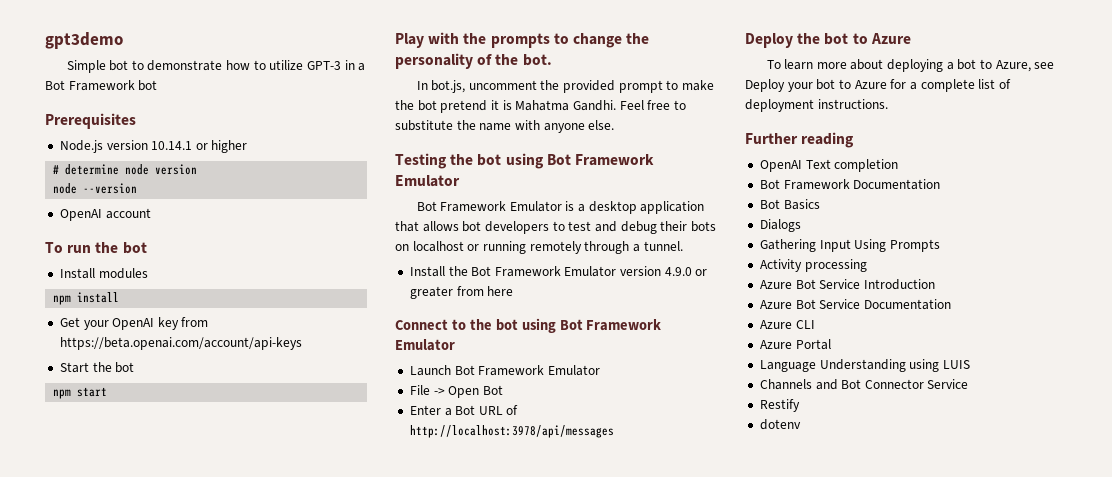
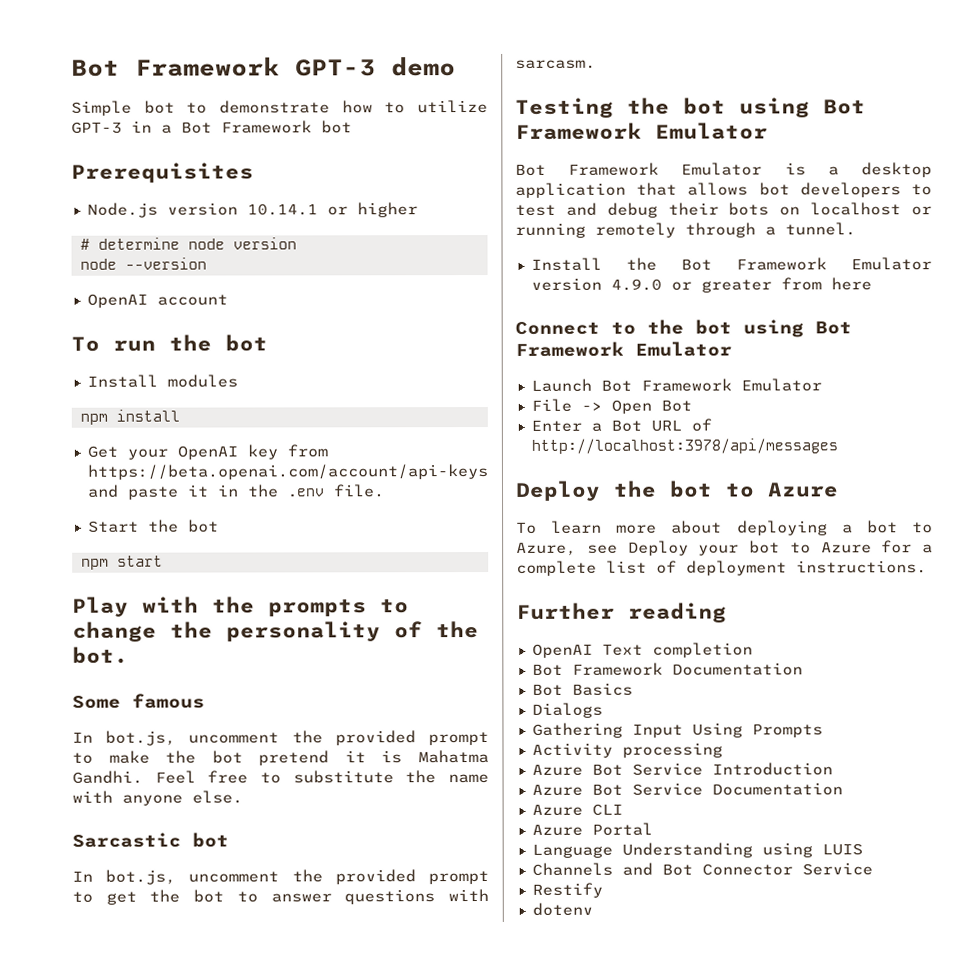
- gpt3demo
+ Bot Framework GPT-3 demo
- Get your OpenAI key from https://beta.openai.com/account/api-keys
+ Get your OpenAI key from https://beta.openai.com/account/api-keys and paste it in the .env file.
+ Some famous
+ Sarcastic bot
+ In bot.js, uncomment the provided prompt to get the bot to answer questions with sarcasm.

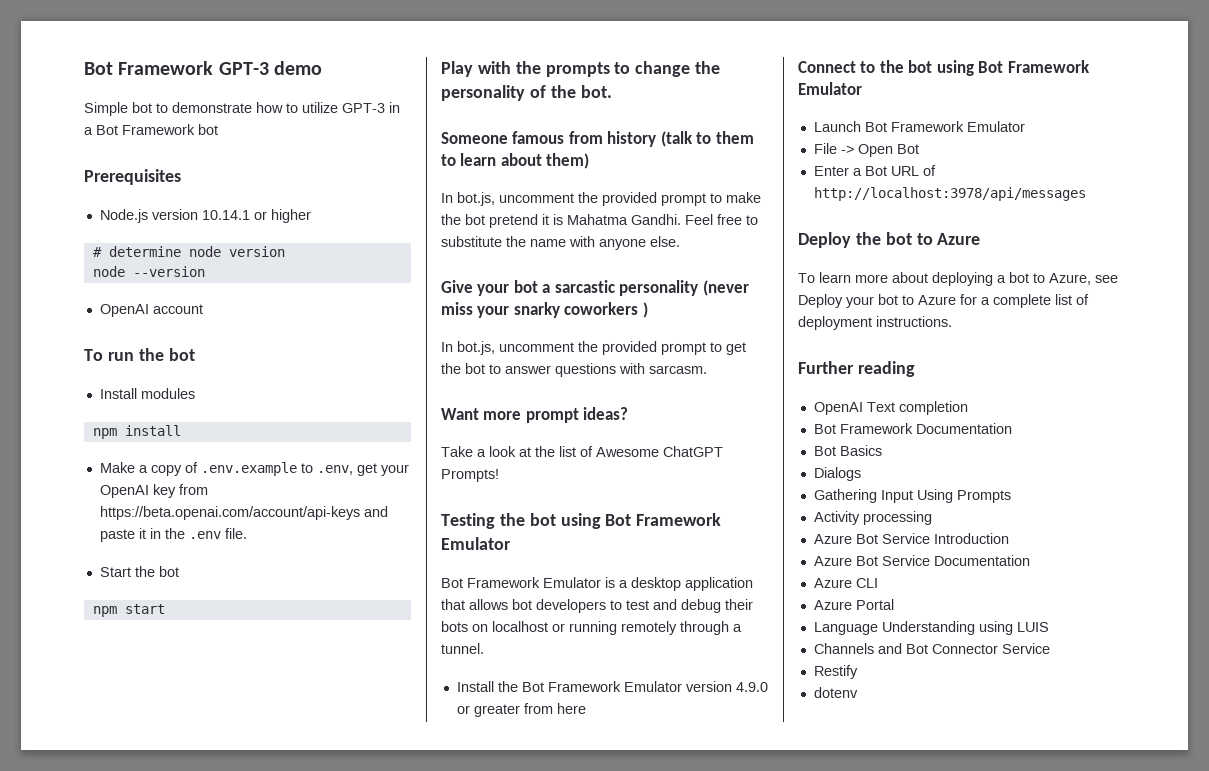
- Get your OpenAI key from https://beta.openai.com/account/api-keys and paste it in the .env file.
+ Make a copy of .env.example to .env, get your OpenAI key from https://beta.openai.com/account/api-keys and paste it in the .env file.
- Some famous
+ Someone famous from history (talk to them to learn about them)
- Sarcastic bot
+ Give your bot a sarcastic personality (never miss your snarky coworkers )
+ Want more prompt ideas?
+ Take a look at the list of Awesome ChatGPT Prompts!

